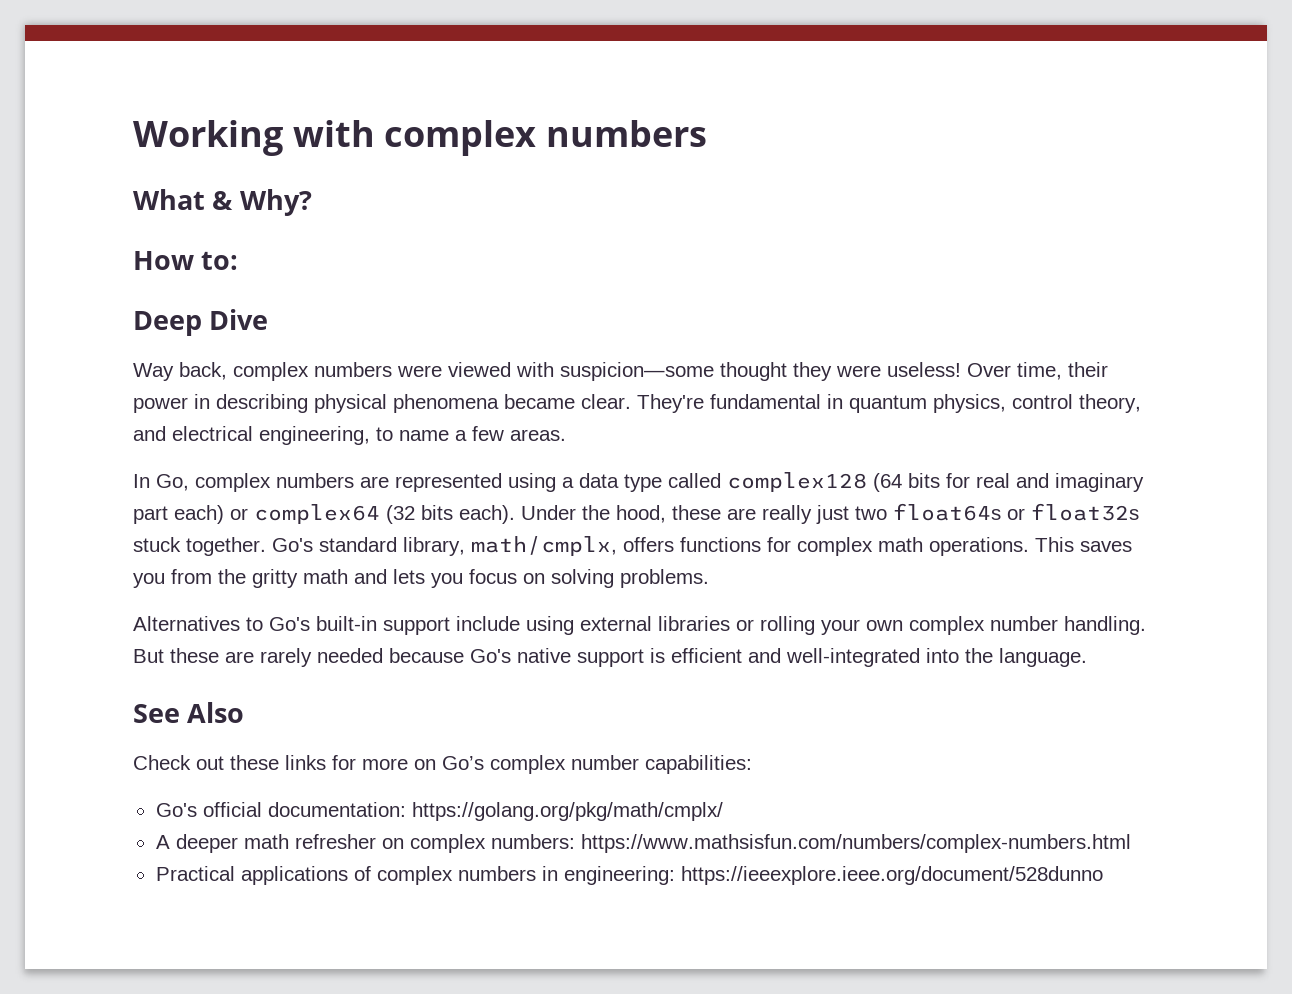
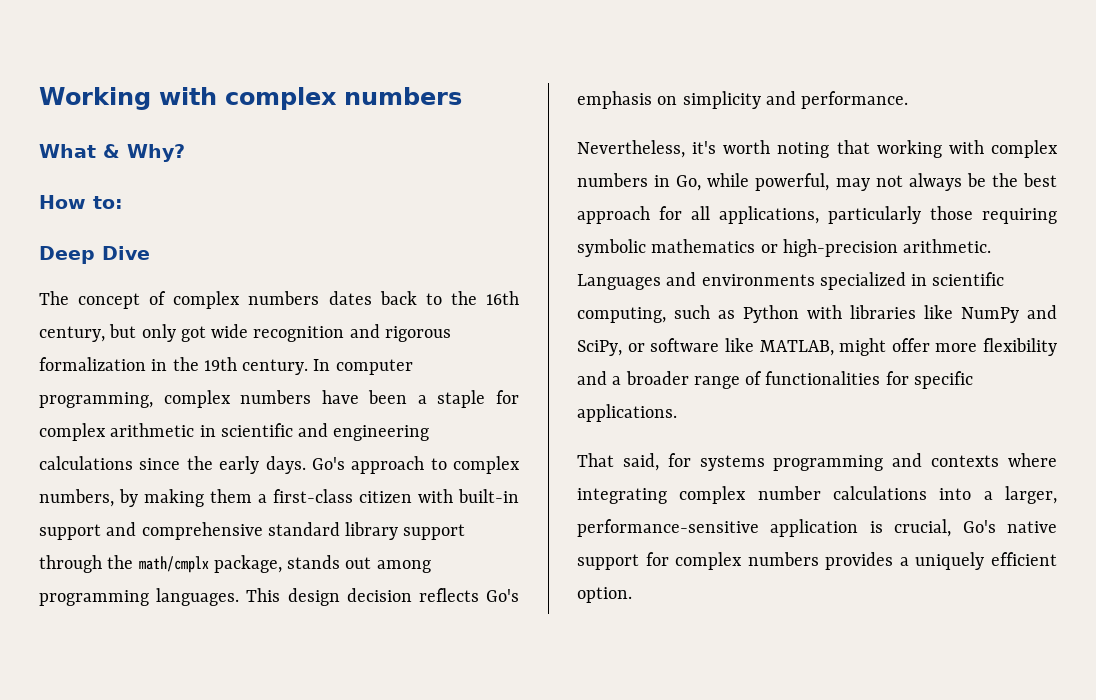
- Way back, complex numbers were viewed with suspicion—some thought they were useless! Over time, their power in describing physical phenomena became clear. They're fundamental in quantum physics, control theory, and electrical engineering, to name a few areas.
- In Go, complex numbers are represented using a data type called complex128 (64 bits for real and imaginary part each) or complex64 (32 bits each). Under the hood, these are really just two float64s or float32s stuck together. Go's standard library, math/cmplx, offers functions for complex math operations. This saves you from the gritty math and lets you focus on solving problems.
- Alternatives to Go's built-in support include using external libraries or rolling your own complex number handling. But these are rarely needed because Go's native support is efficient and well-integrated into the language.
- See Also
- Check out these links for more on Go’s complex number capabilities:
- Go's official documentation: https://golang.org/pkg/math/cmplx/
- A deeper math refresher on complex numbers: https://www.mathsisfun.com/numbers/complex-numbers.html
- Practical applications of complex numbers in engineering: https://ieeexplore.ieee.org/document/528dunno
+ The concept of complex numbers dates back to the 16th century, but only got wide recognition and rigorous formalization in the 19th century. In computer programming, complex numbers have been a staple for complex arithmetic in scientific and engineering calculations since the early days. Go's approach to complex numbers, by making them a first-class citizen with built-in support and comprehensive standard library support through the math/cmplx package, stands out among programming languages. This design decision reflects Go's emphasis on simplicity and performance.
+ Nevertheless, it's worth noting that working with complex numbers in Go, while powerful, may not always be the best approach for all applications, particularly those requiring symbolic mathematics or high-precision arithmetic. Languages and environments specialized in scientific computing, such as Python with libraries like NumPy and SciPy, or software like MATLAB, might offer more flexibility and a broader range of functionalities for specific applications.
+ That said, for systems programming and contexts where integrating complex number calculations into a larger, performance-sensitive application is crucial, Go's native support for complex numbers provides a uniquely efficient option.

